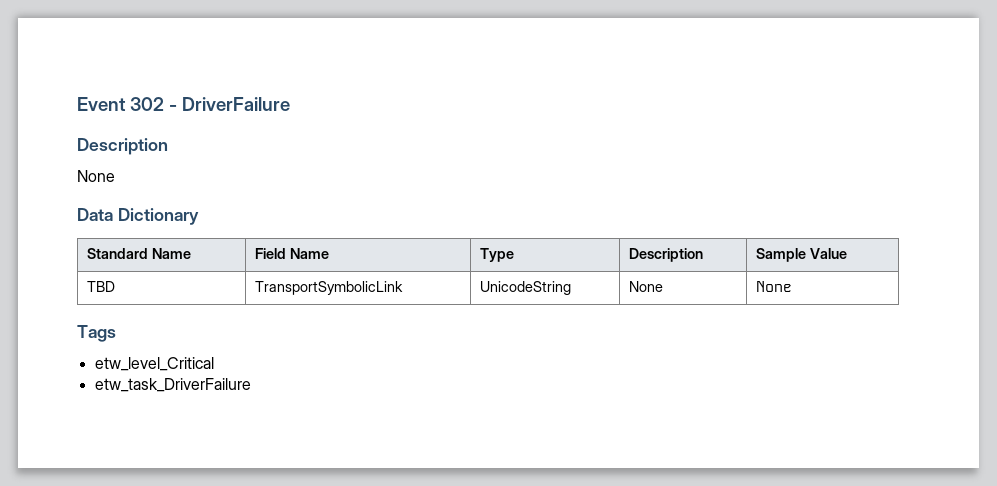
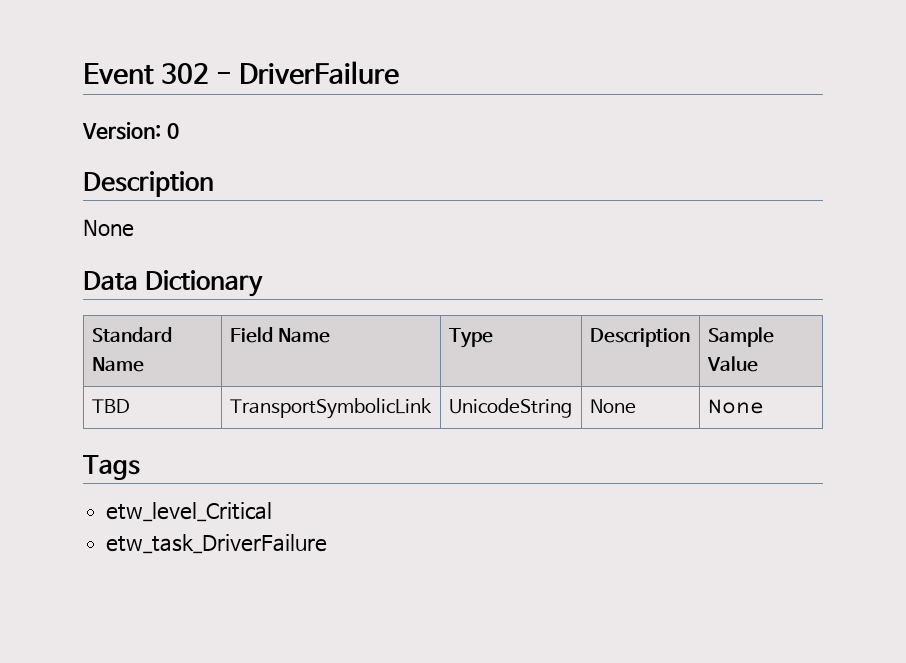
+ Version: 0

